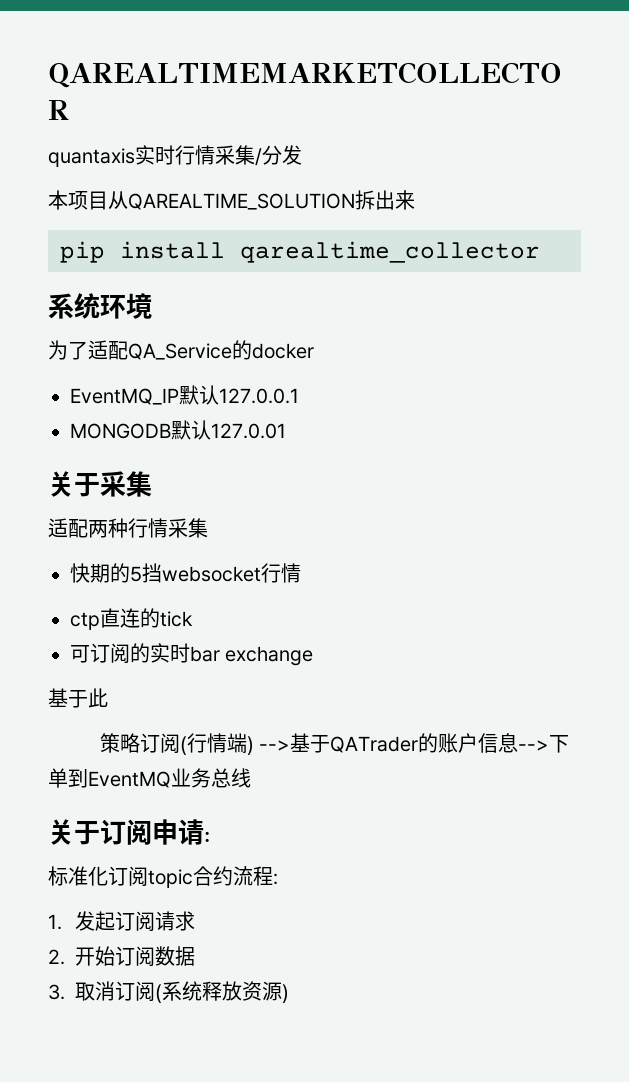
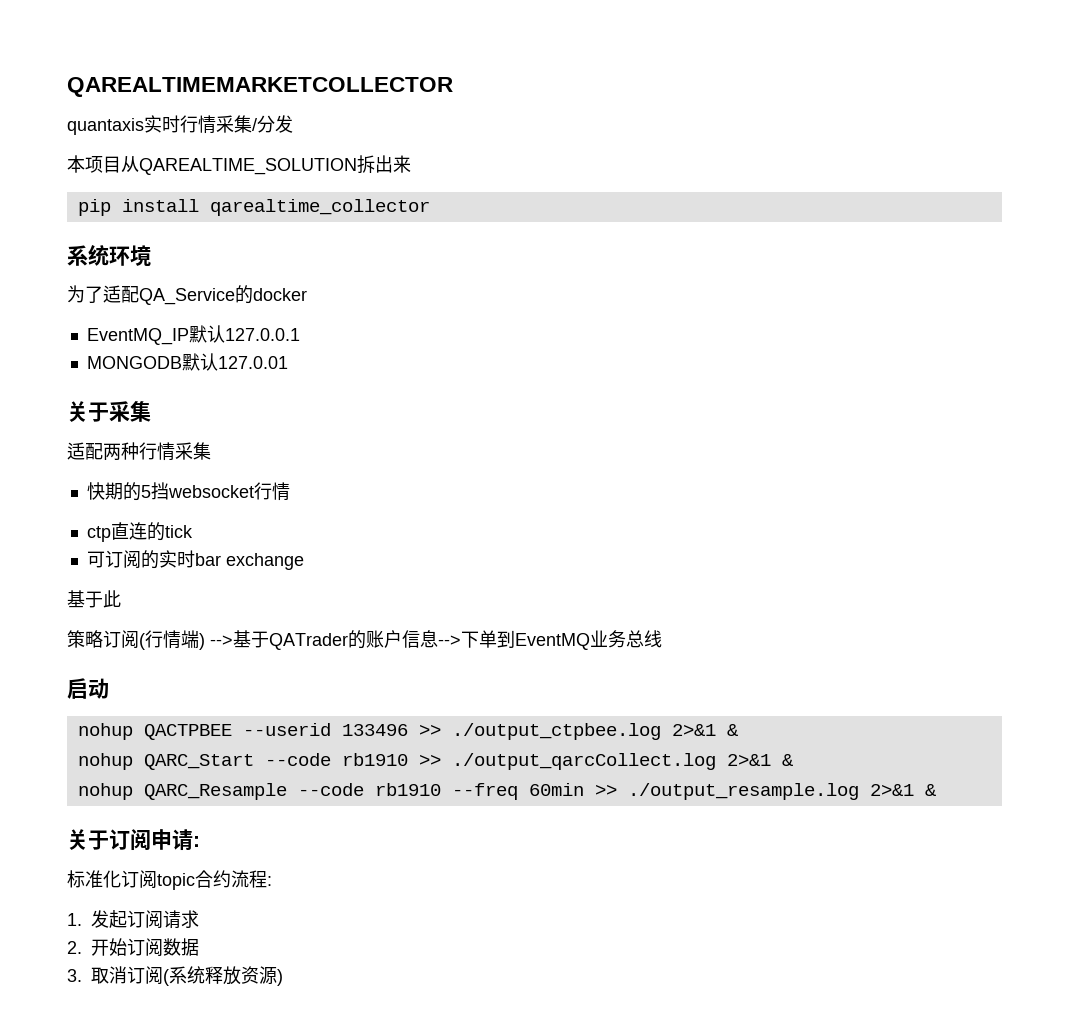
+ 启动
+ nohup QACTPBEE --userid 133496 >> ./output_ctpbee.log 2>&1 &
+ nohup QARC_Start --code rb1910 >> ./output_qarcCollect.log 2>&1 &
+ nohup QARC_Resample --code rb1910 --freq 60min >> ./output_resample.log 2>&1 &

